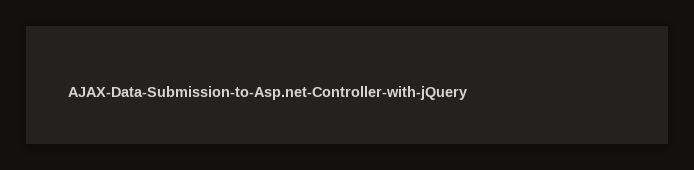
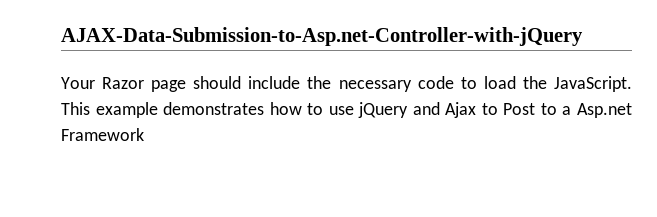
+ Your Razor page should include the necessary code to load the JavaScript. This example demonstrates how to use jQuery and Ajax to Post to a Asp.net Framework

